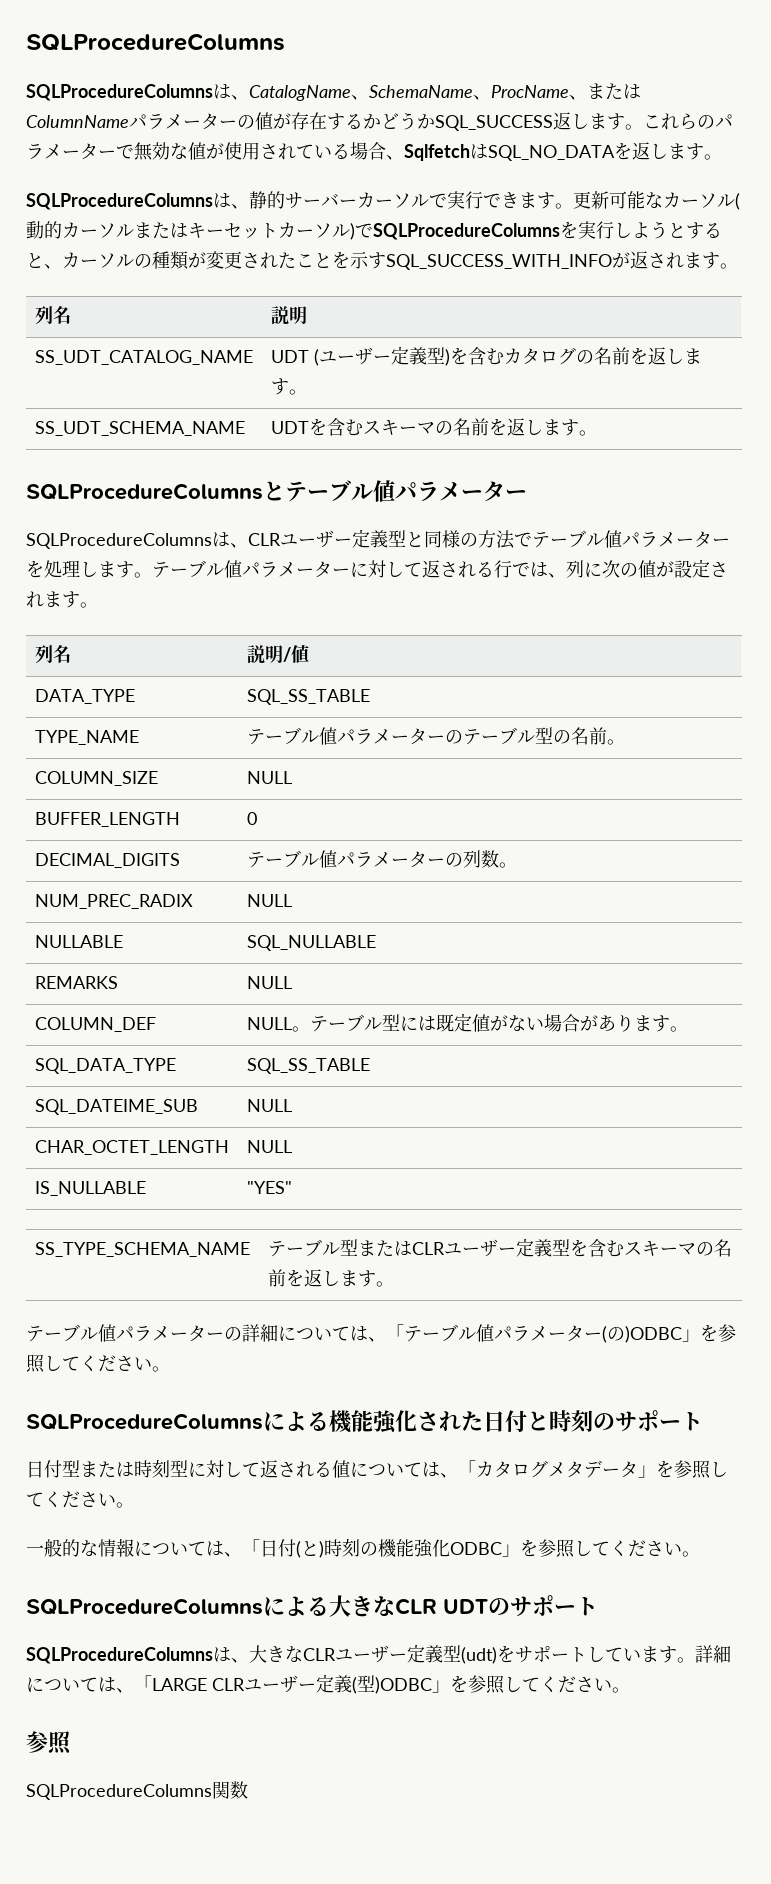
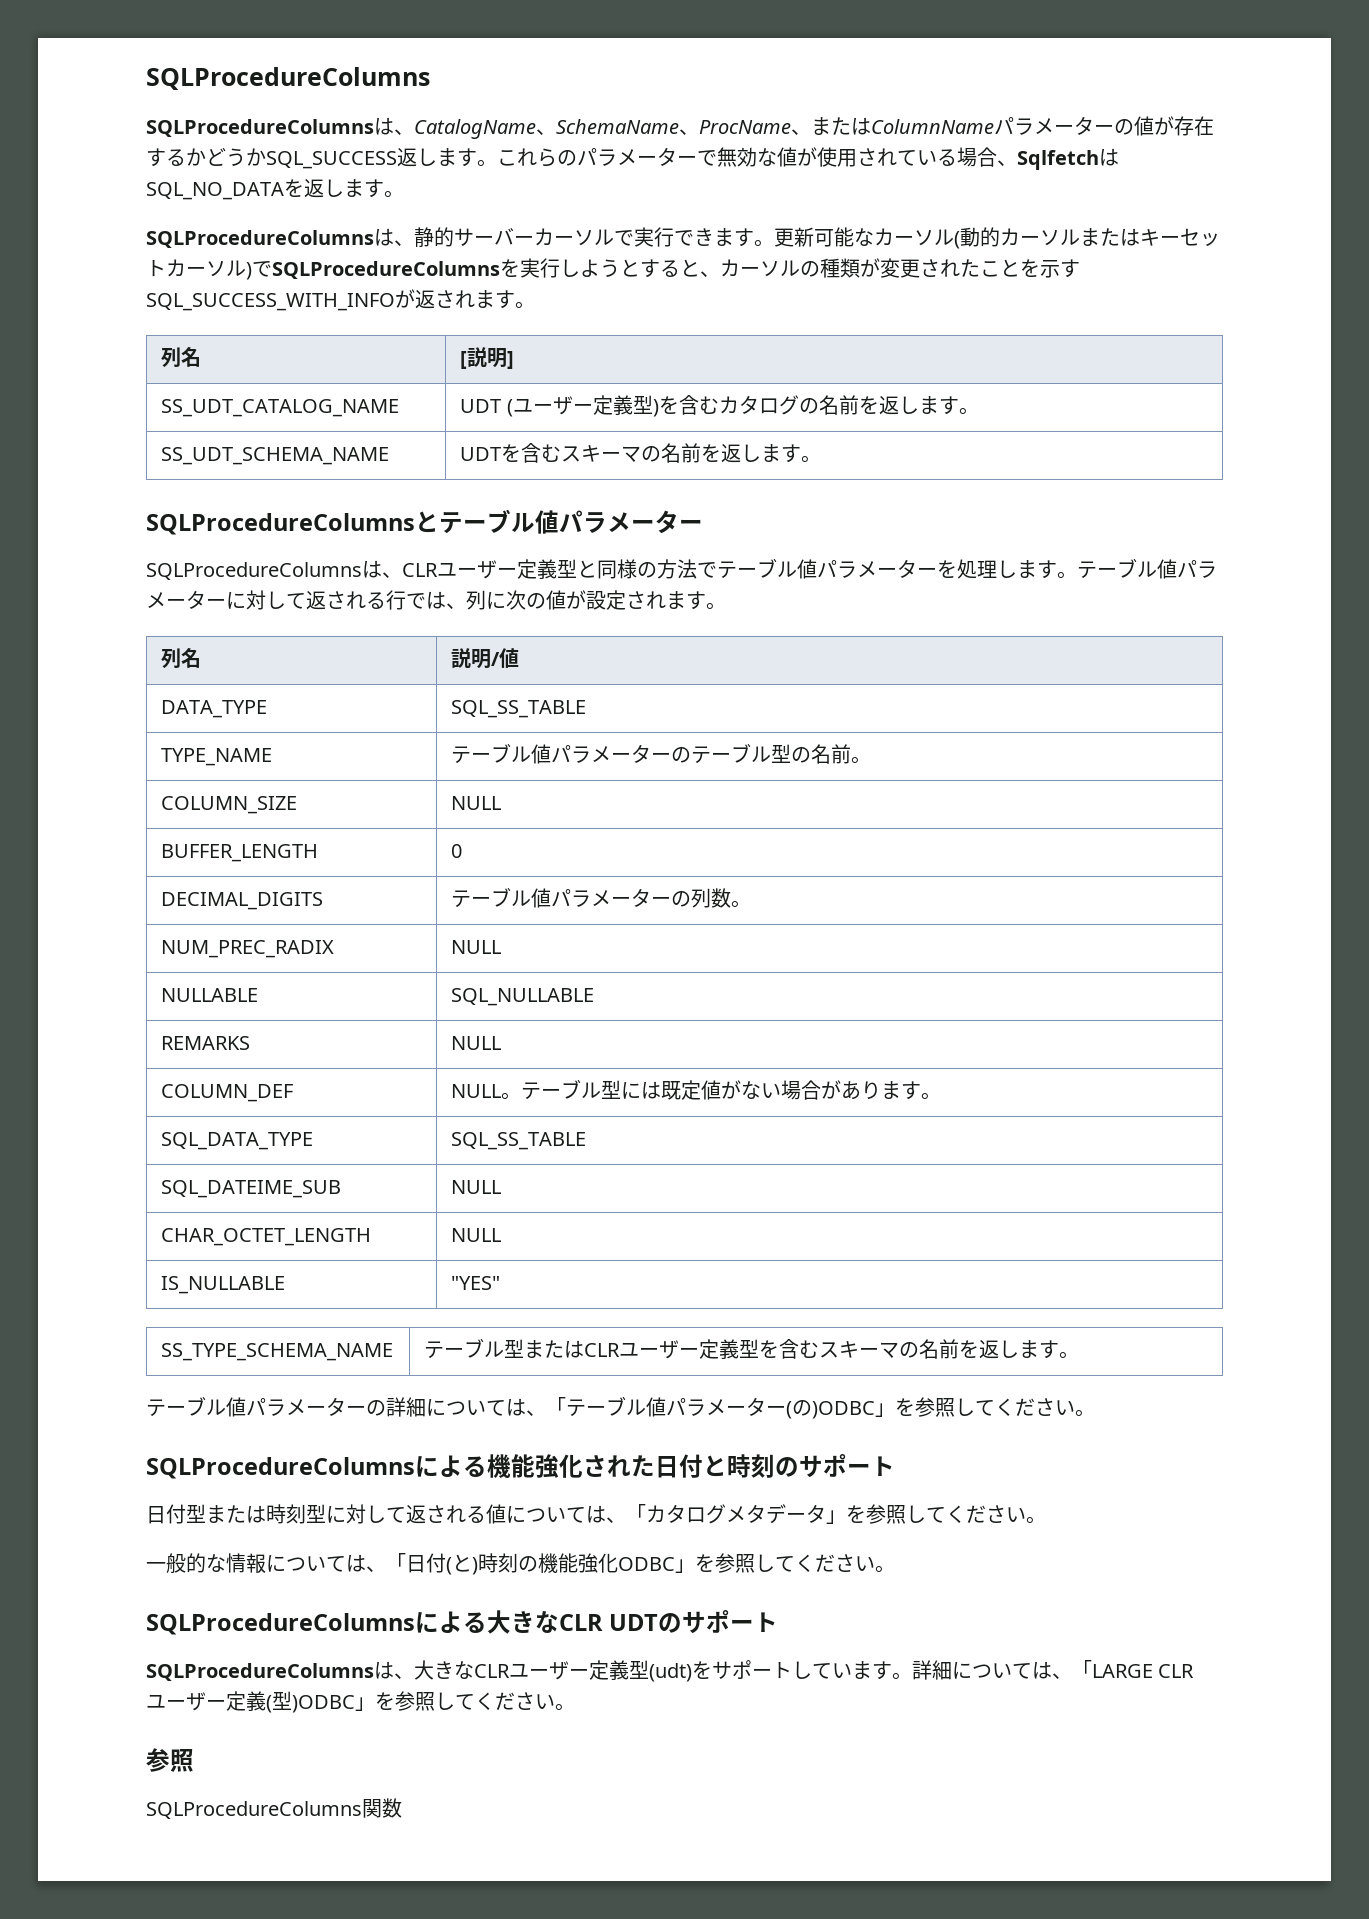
  更新可能なカーソル(動的カーソルまたはキーセットカーソル)でSQLProcedureColumnsを実行しようとすると、カーソルの種類が変更されたことを示すSQL_SUCCESS_WITH_INFOが返されます。
- 列名 | 説明
+ 列名 | [説明]

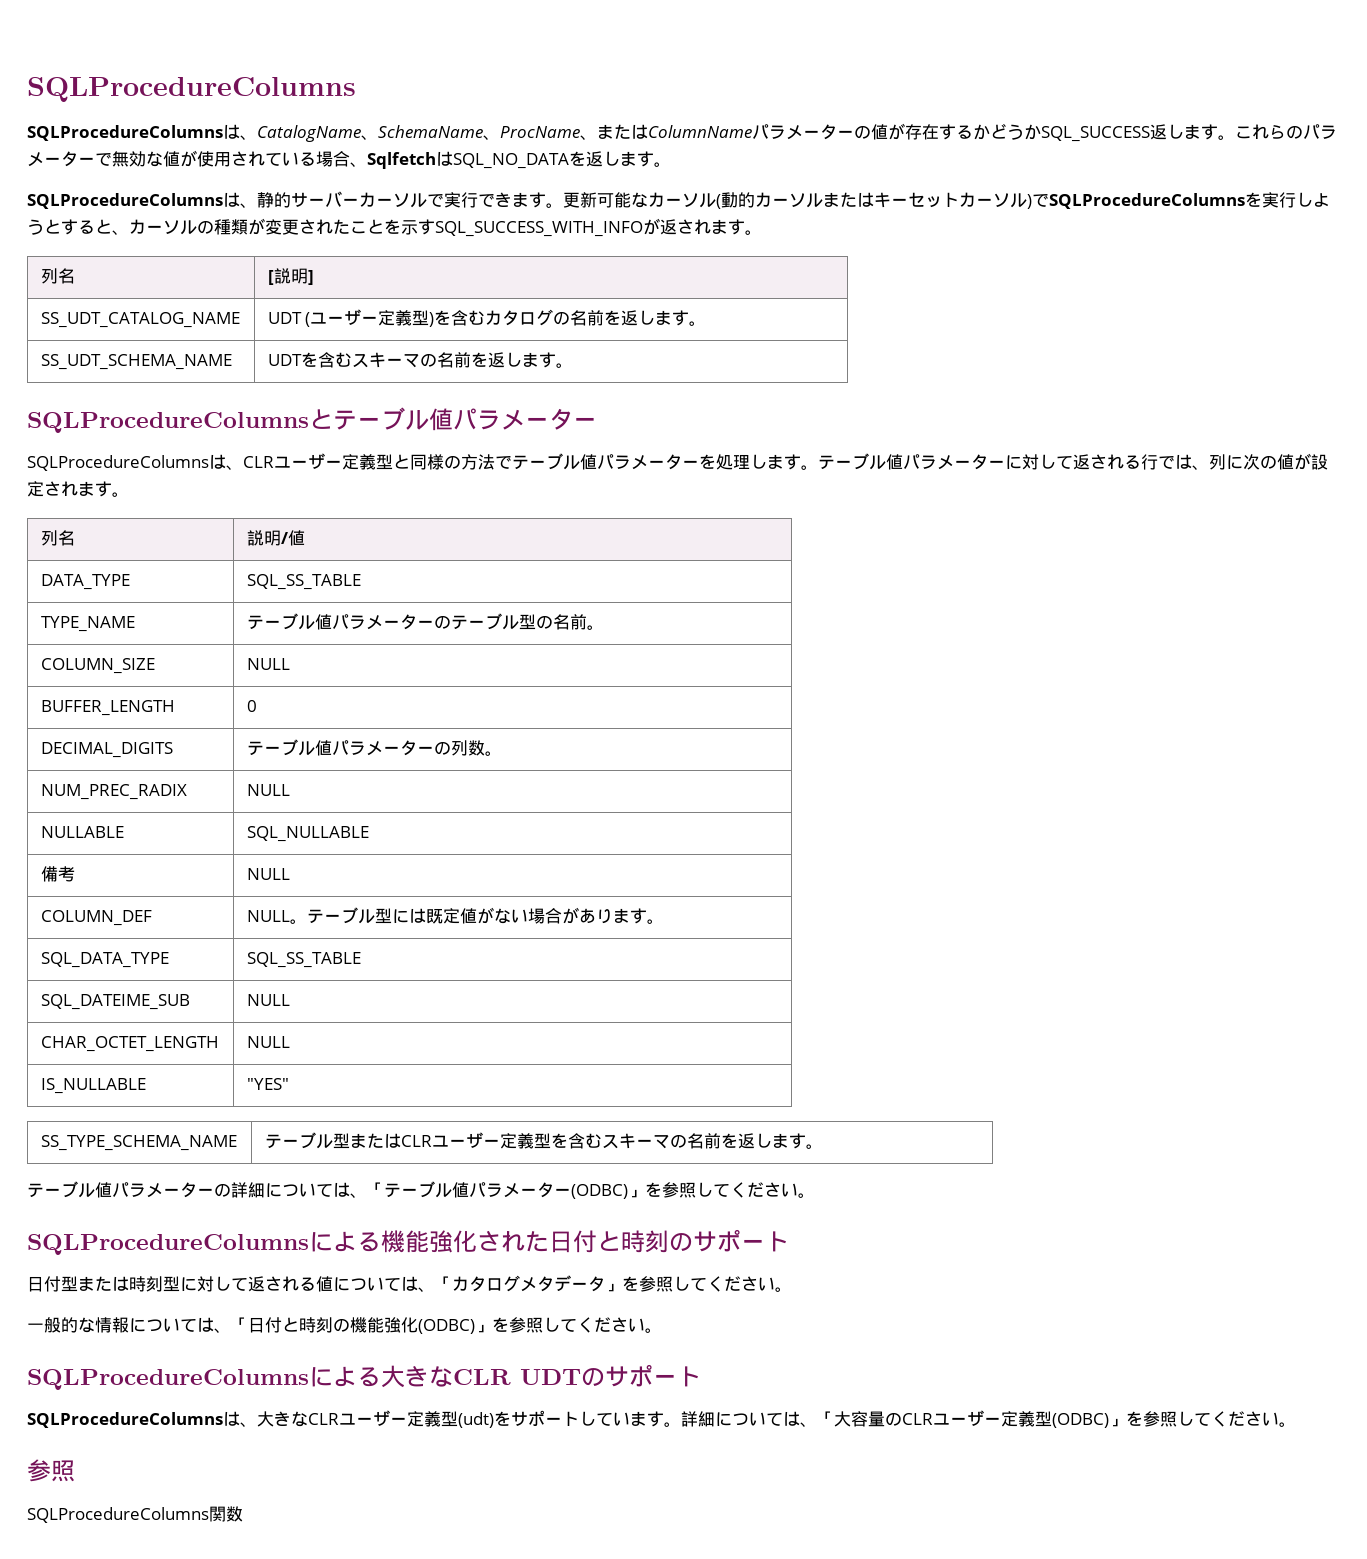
- REMARKS | NULL
+ 備考 | NULL
- テーブル値パラメーターの詳細については、「テーブル値パラメーター(の)ODBC」を参照してください。
+ テーブル値パラメーターの詳細については、「テーブル値パラメーター(ODBC)」を参照してください。
- 一般的な情報については、「日付(と)時刻の機能強化ODBC」を参照してください。
+ 一般的な情報については、「日付と時刻の機能強化(ODBC)」を参照してください。
- 詳細については、「LARGE CLRユーザー定義(型)ODBC」を参照してください。
+ 詳細については、「大容量のCLRユーザー定義型(ODBC)」を参照してください。

